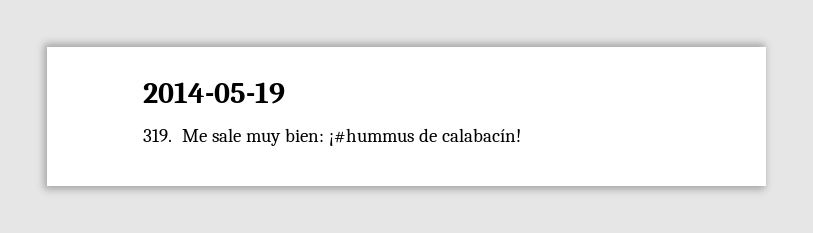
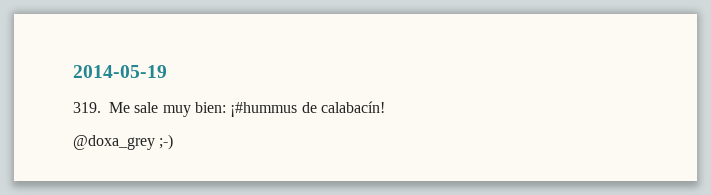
+ @doxa_grey ;-)

